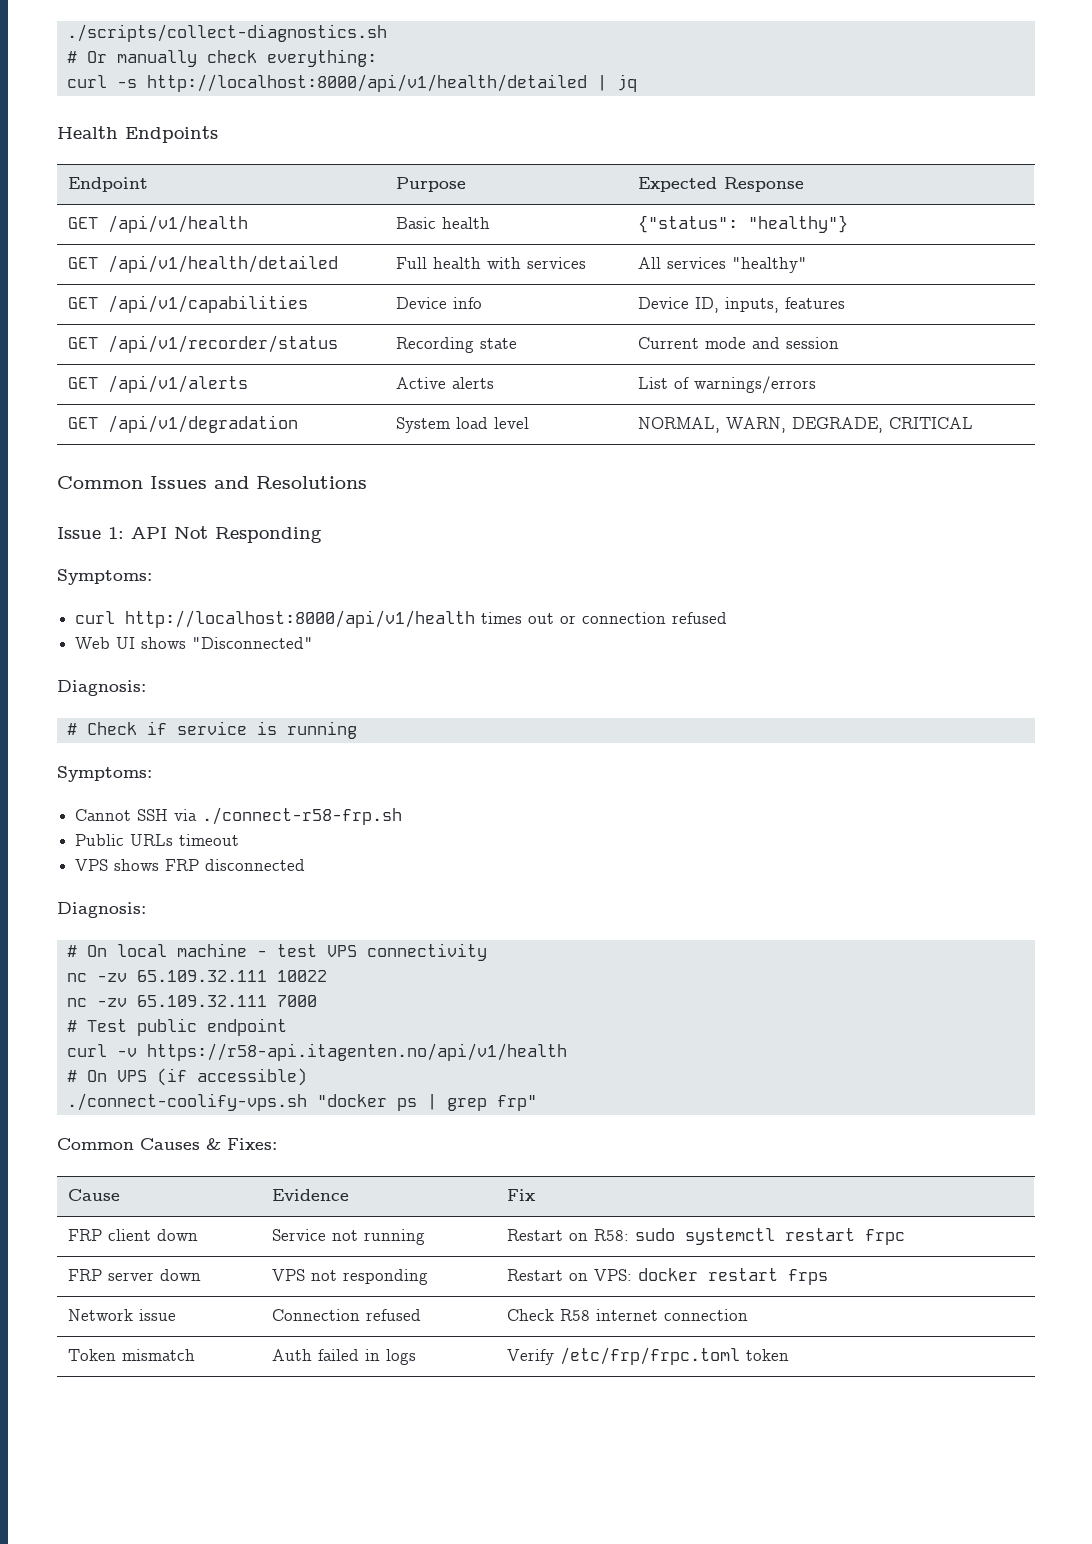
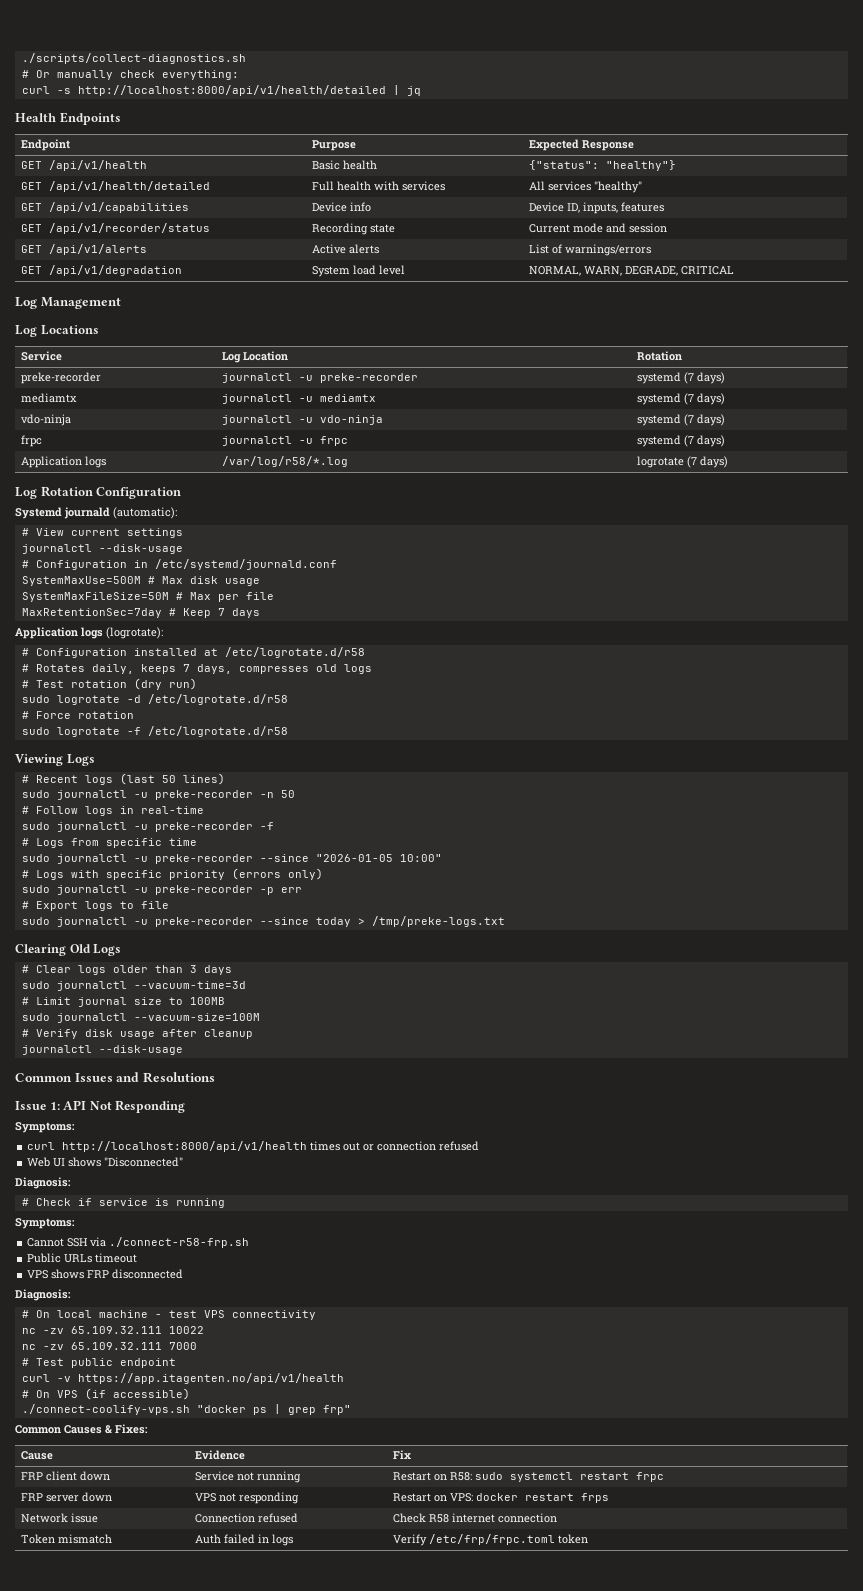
+ Log Management
+ Log Locations
+ Service | Log Location | Rotation
+ preke-recorder | journalctl -u preke-recorder | systemd (7 days)
+ mediamtx | journalctl -u mediamtx | systemd (7 days)
+ vdo-ninja | journalctl -u vdo-ninja | systemd (7 days)
+ frpc | journalctl -u frpc | systemd (7 days)
+ Application logs | /var/log/r58/*.log | logrotate (7 days)
+ Log Rotation Configuration
+ Systemd journald (automatic):
+ # View current settings
+ journalctl --disk-usage
+ # Configuration in /etc/systemd/journald.conf
+ SystemMaxUse=500M # Max disk usage
+ SystemMaxFileSize=50M # Max per file
+ MaxRetentionSec=7day # Keep 7 days
+ Application logs (logrotate):
+ # Configuration installed at /etc/logrotate.d/r58
+ # Rotates daily, keeps 7 days, compresses old logs
+ # Test rotation (dry run)
+ sudo logrotate -d /etc/logrotate.d/r58
+ # Force rotation
+ sudo logrotate -f /etc/logrotate.d/r58
+ Viewing Logs
+ # Recent logs (last 50 lines)
+ sudo journalctl -u preke-recorder -n 50
+ # Follow logs in real-time
+ sudo journalctl -u preke-recorder -f
+ # Logs from specific time
+ sudo journalctl -u preke-recorder --since "2026-01-05 10:00"
+ # Logs with specific priority (errors only)
+ sudo journalctl -u preke-recorder -p err
+ # Export logs to file
+ sudo journalctl -u preke-recorder --since today > /tmp/preke-logs.txt
+ Clearing Old Logs
+ # Clear logs older than 3 days
+ sudo journalctl --vacuum-time=3d
+ # Limit journal size to 100MB
+ sudo journalctl --vacuum-size=100M
+ # Verify disk usage after cleanup
+ journalctl --disk-usage
- curl -v https://r58-api.itagenten.no/api/v1/health
+ curl -v https://app.itagenten.no/api/v1/health

